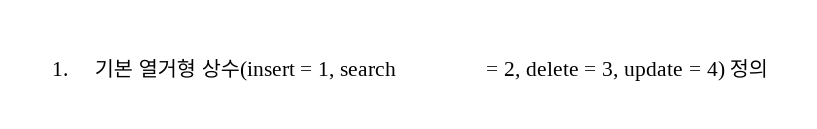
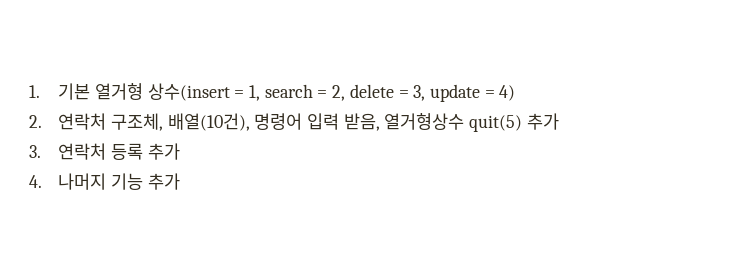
- 1. 기본 열거형 상수(insert = 1, search = 2, delete = 3, update = 4) 정의
+ 1. 기본 열거형 상수(insert = 1, search = 2, delete = 3, update = 4)
+ 2. 연락처 구조체, 배열(10건), 명령어 입력 받음, 열거형상수 quit(5) 추가
+ 3. 연락처 등록 추가
+ 4. 나머지 기능 추가

